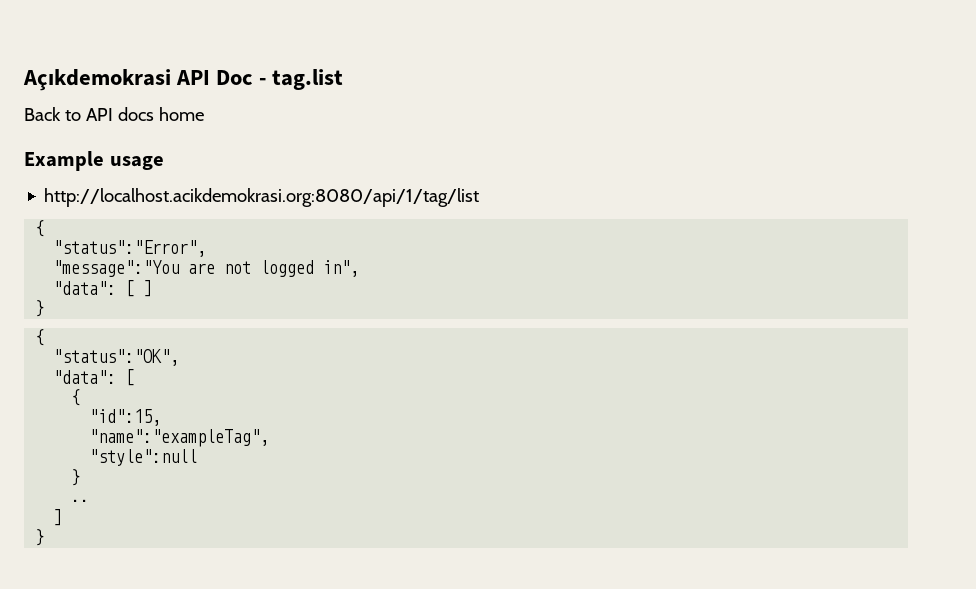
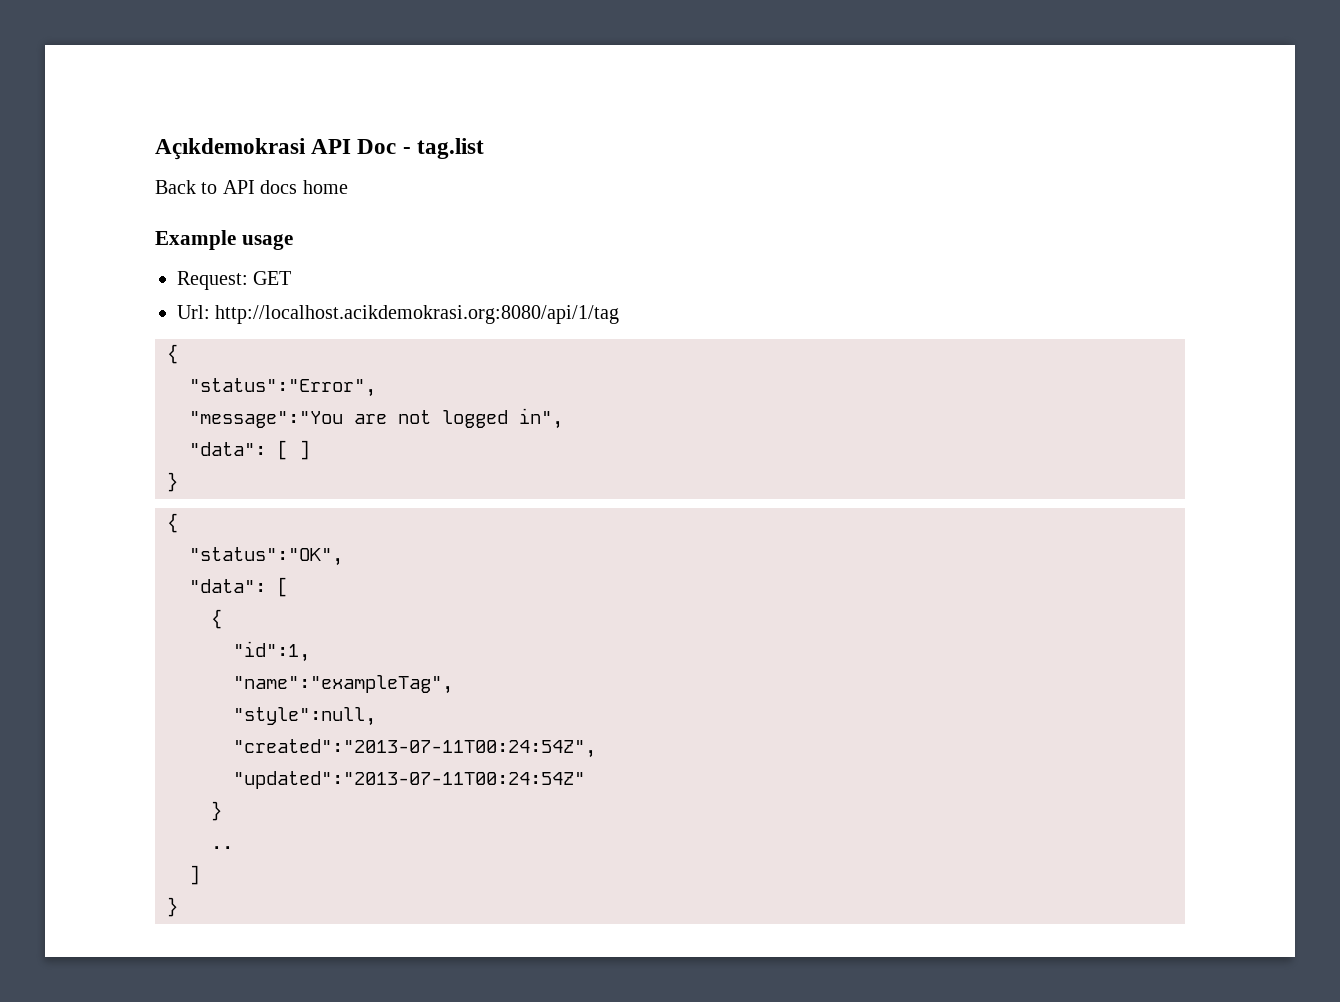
- http://localhost.acikdemokrasi.org:8080/api/1/tag/list
+ Request: GET
+ Url: http://localhost.acikdemokrasi.org:8080/api/1/tag
- "id":15,
+ "id":1,
- "style":null
+ "style":null,
+ "created":"2013-07-11T00:24:54Z",
+ "updated":"2013-07-11T00:24:54Z"

